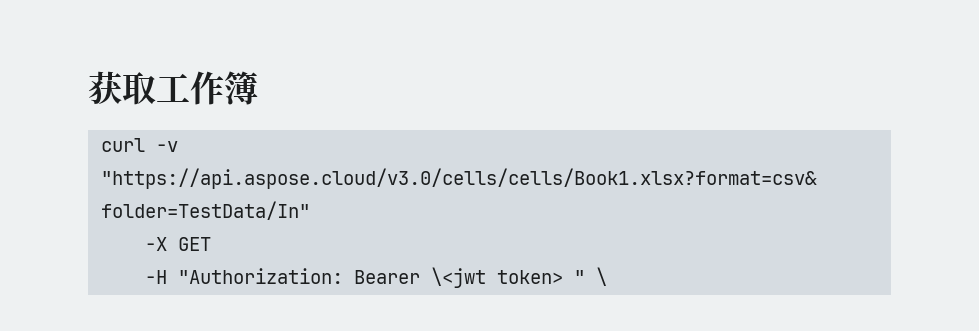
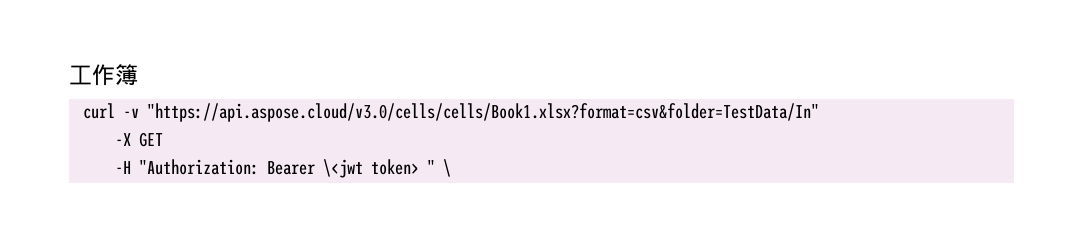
- 获取工作簿
+ 工作簿

